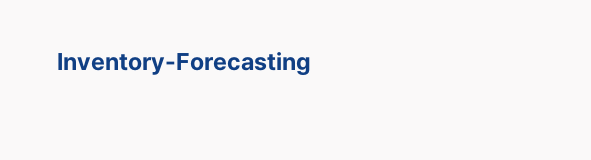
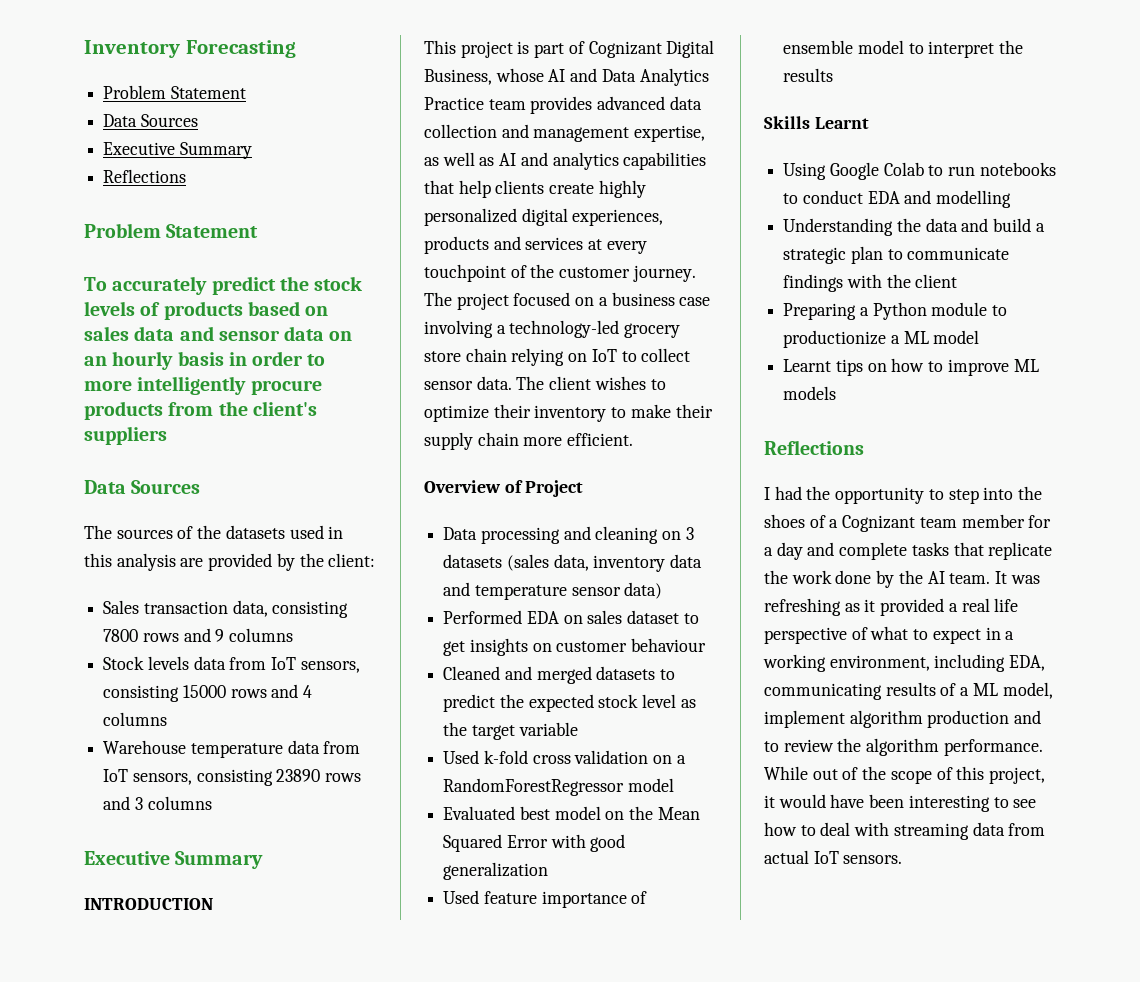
- Inventory-Forecasting
+ Inventory Forecasting
+ Problem Statement
+ Data Sources
+ Executive Summary
+ Reflections
+ Problem Statement
+ To accurately predict the stock levels of products based on sales data and sensor data on an hourly basis in order to more intelligently procure products from the client's suppliers
+ Data Sources
+ The sources of the datasets used in this analysis are provided by the client:
+ Sales transaction data, consisting 7800 rows and 9 columns
+ Stock levels data from IoT sensors, consisting 15000 rows and 4 columns
+ Warehouse temperature data from IoT sensors, consisting 23890 rows and 3 columns
+ Executive Summary
+ INTRODUCTION
+ This project is part of Cognizant Digital Business, whose AI and Data Analytics Practice team provides advanced data collection and management expertise, as well as AI and analytics capabilities that help clients create highly personalized digital experiences, products and services at every touchpoint of the customer journey. The project focused on a business case involving a technology-led grocery store chain relying on IoT to collect sensor data. The client wishes to optimize their inventory to make their supply chain more efficient.
+ Overview of Project
+ Data processing and cleaning on 3 datasets (sales data, inventory data and temperature sensor data)
+ Performed EDA on sales dataset to get insights on customer behaviour
+ Cleaned and merged datasets to predict the expected stock level as the target variable
+ Used k-fold cross validation on a RandomForestRegressor model
+ Evaluated best model on the Mean Squared Error with good generalization
+ Used feature importance of ensemble model to interpret the results
+ Skills Learnt
+ Using Google Colab to run notebooks to conduct EDA and modelling
+ Understanding the data and build a strategic plan to communicate findings with the client
+ Preparing a Python module to productionize a ML model
+ Learnt tips on how to improve ML models
+ Reflections
+ I had the opportunity to step into the shoes of a Cognizant team member for a day and complete tasks that replicate the work done by the AI team. It was refreshing as it provided a real life perspective of what to expect in a working environment, including EDA, communicating results of a ML model, implement algorithm production and to review the algorithm performance. While out of the scope of this project, it would have been interesting to see how to deal with streaming data from actual IoT sensors.

